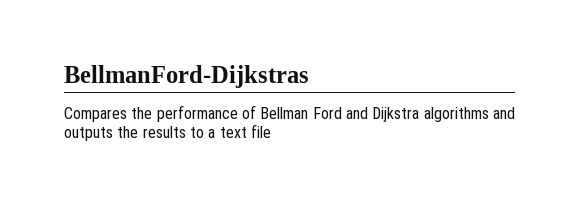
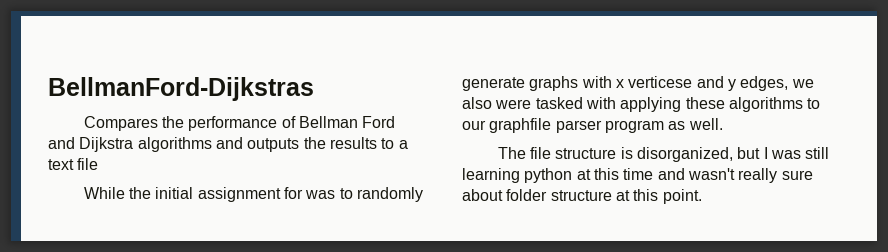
+ While the initial assignment for was to randomly generate graphs with x verticese and y edges, we also were tasked with applying these algorithms to our graphfile parser program as well.
+ The file structure is disorganized, but I was still learning python at this time and wasn't really sure about folder structure at this point.

